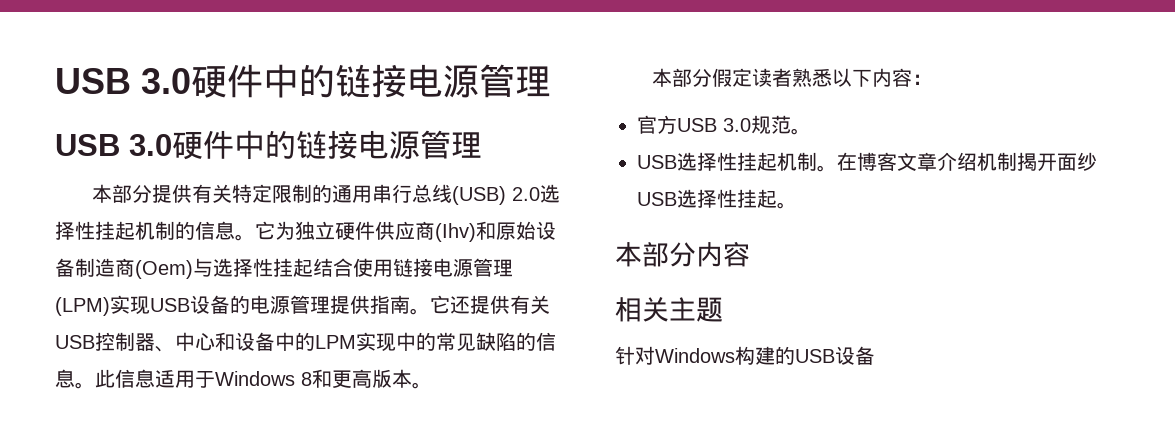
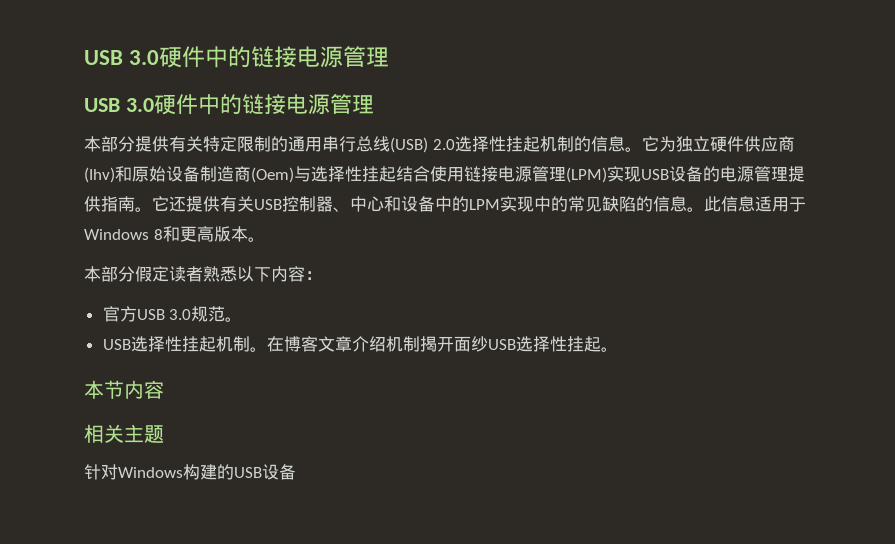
- 本部分内容
+ 本节内容

